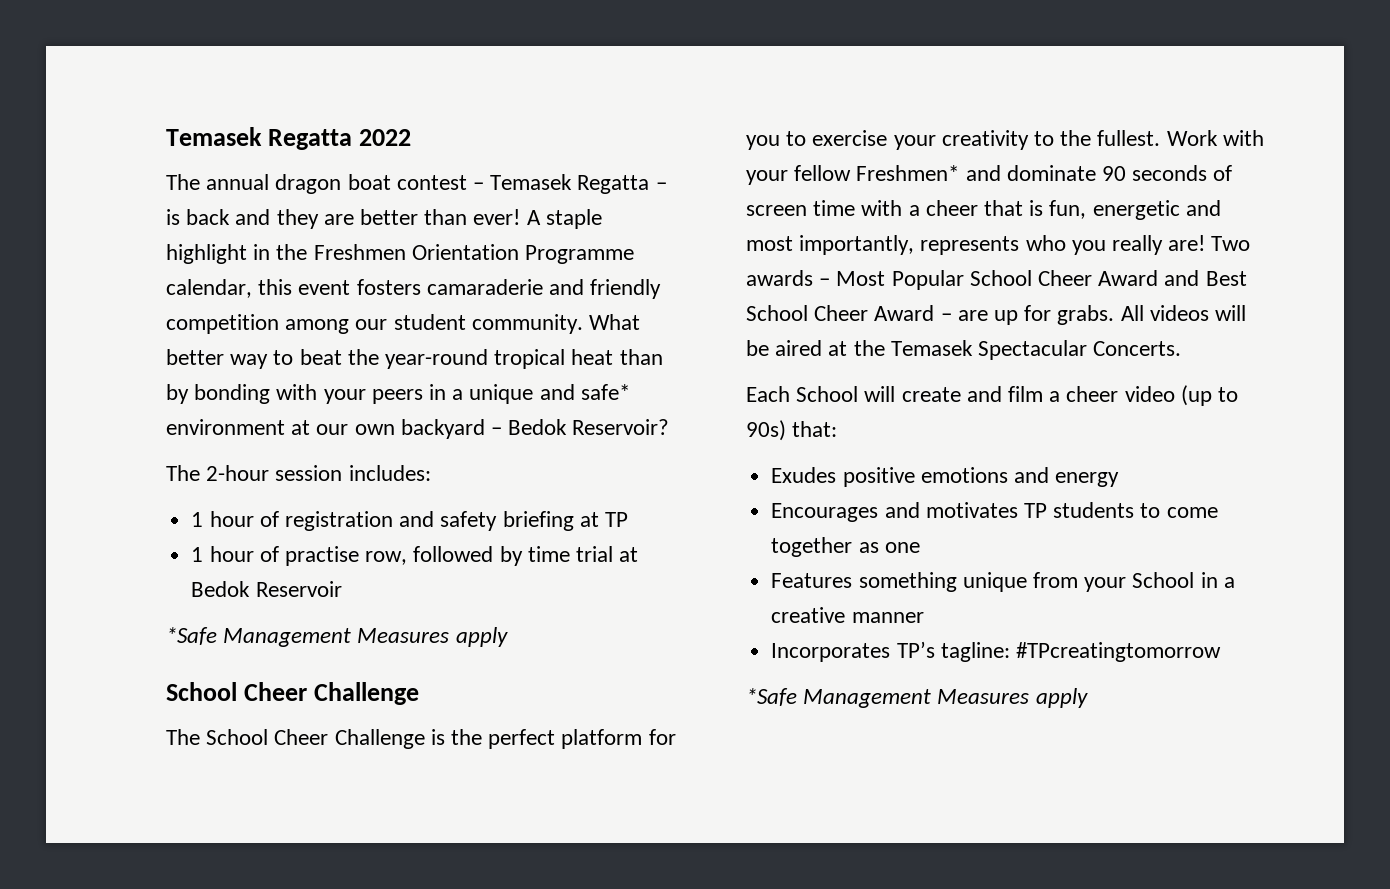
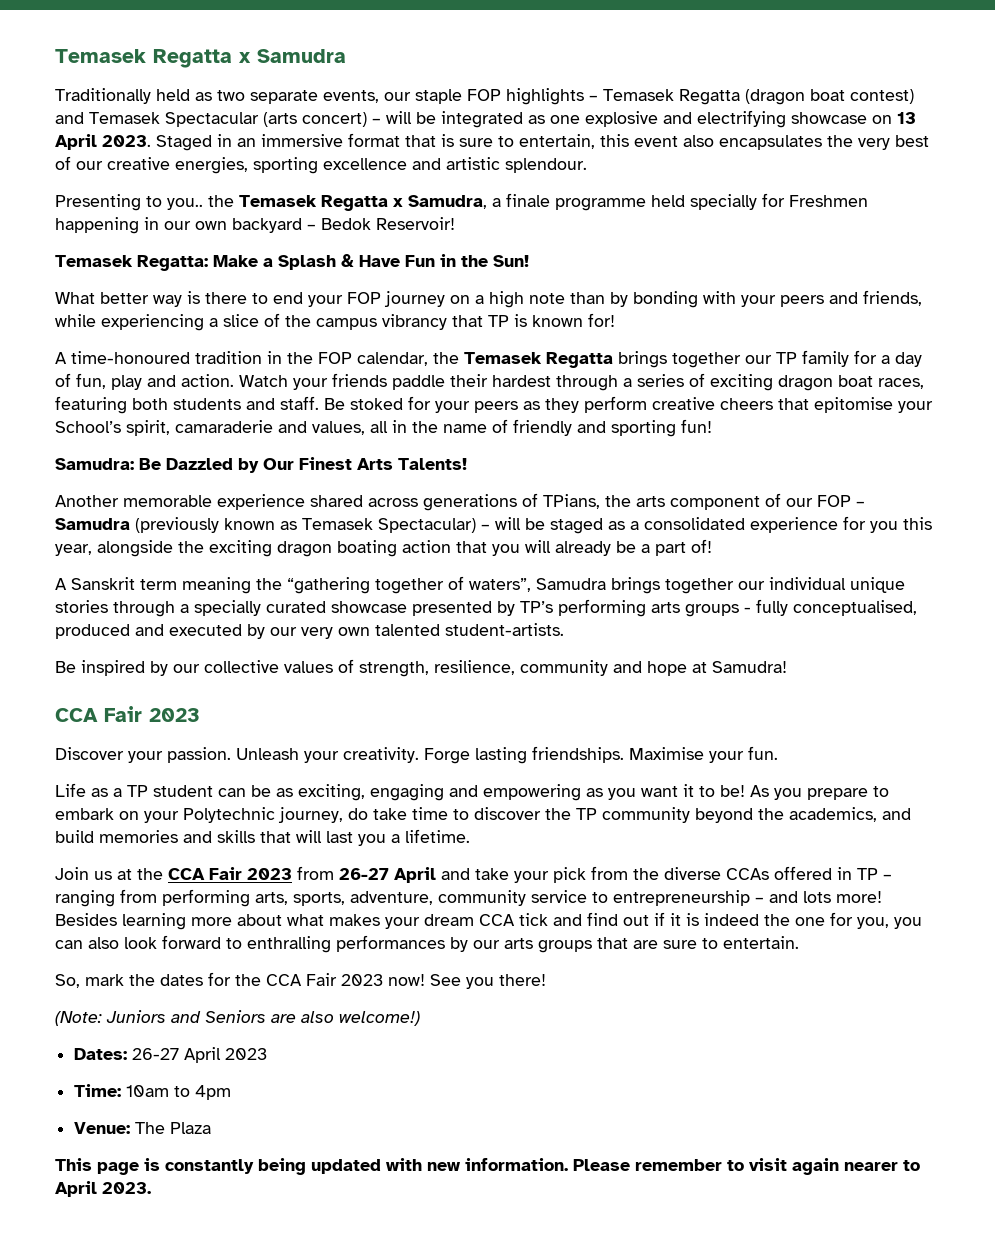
- Temasek Regatta 2022
- The annual dragon boat contest – Temasek Regatta – is back and they are better than ever! A staple highlight in the Freshmen Orientation Programme calendar, this event fosters camaraderie and friendly competition among our student community. What better way to beat the year-round tropical heat than by bonding with your peers in a unique and safe* environment at our own backyard – Bedok Reservoir?
- The 2-hour session includes:
- 1 hour of registration and safety briefing at TP
- 1 hour of practise row, followed by time trial at Bedok Reservoir
- *Safe Management Measures apply
- School Cheer Challenge
- The School Cheer Challenge is the perfect platform for you to exercise your creativity to the fullest. Work with your fellow Freshmen* and dominate 90 seconds of screen time with a cheer that is fun, energetic and most importantly, represents who you really are! Two awards – Most Popular School Cheer Award and Best School Cheer Award – are up for grabs. All videos will be aired at the Temasek Spectacular Concerts.
- Each School will create and film a cheer video (up to 90s) that:
- Exudes positive emotions and energy
- Encourages and motivates TP students to come together as one
- Features something unique from your School in a creative manner
- Incorporates TP’s tagline: #TPcreatingtomorrow
- *Safe Management Measures apply
+ Temasek Regatta x Samudra
+ Traditionally held as two separate events, our staple FOP highlights – Temasek Regatta (dragon boat contest) and Temasek Spectacular (arts concert) – will be integrated as one explosive and electrifying showcase on 13 April 2023. Staged in an immersive format that is sure to entertain, this event also encapsulates the very best of our creative energies, sporting excellence and artistic splendour.
+ Presenting to you.. the Temasek Regatta x Samudra, a finale programme held specially for Freshmen happening in our own backyard – Bedok Reservoir!
+ Temasek Regatta: Make a Splash & Have Fun in the Sun!
+ What better way is there to end your FOP journey on a high note than by bonding with your peers and friends, while experiencing a slice of the campus vibrancy that TP is known for!
+ A time-honoured tradition in the FOP calendar, the Temasek Regatta brings together our TP family for a day of fun, play and action. Watch your friends paddle their hardest through a series of exciting dragon boat races, featuring both students and staff. Be stoked for your peers as they perform creative cheers that epitomise your School’s spirit, camaraderie and values, all in the name of friendly and sporting fun!
+ Samudra: Be Dazzled by Our Finest Arts Talents!
+ Another memorable experience shared across generations of TPians, the arts component of our FOP – Samudra (previously known as Temasek Spectacular) – will be staged as a consolidated experience for you this year, alongside the exciting dragon boating action that you will already be a part of!
+ A Sanskrit term meaning the “gathering together of waters”, Samudra brings together our individual unique stories through a specially curated showcase presented by TP’s performing arts groups - fully conceptualised, produced and executed by our very own talented student-artists.
+ Be inspired by our collective values of strength, resilience, community and hope at Samudra!
+ CCA Fair 2023
+ Discover your passion. Unleash your creativity. Forge lasting friendships. Maximise your fun.
+ Life as a TP student can be as exciting, engaging and empowering as you want it to be! As you prepare to embark on your Polytechnic journey, do take time to discover the TP community beyond the academics, and build memories and skills that will last you a lifetime.
+ Join us at the CCA Fair 2023 from 26-27 April and take your pick from the diverse CCAs offered in TP – ranging from performing arts, sports, adventure, community service to entrepreneurship – and lots more! Besides learning more about what makes your dream CCA tick and find out if it is indeed the one for you, you can also look forward to enthralling performances by our arts groups that are sure to entertain.
+ So, mark the dates for the CCA Fair 2023 now! See you there!
+ (Note: Juniors and Seniors are also welcome!)
+ Dates: 26-27 April 2023
+ Time: 10am to 4pm
+ Venue: The Plaza
+ This page is constantly being updated with new information. Please remember to visit again nearer to April 2023.

